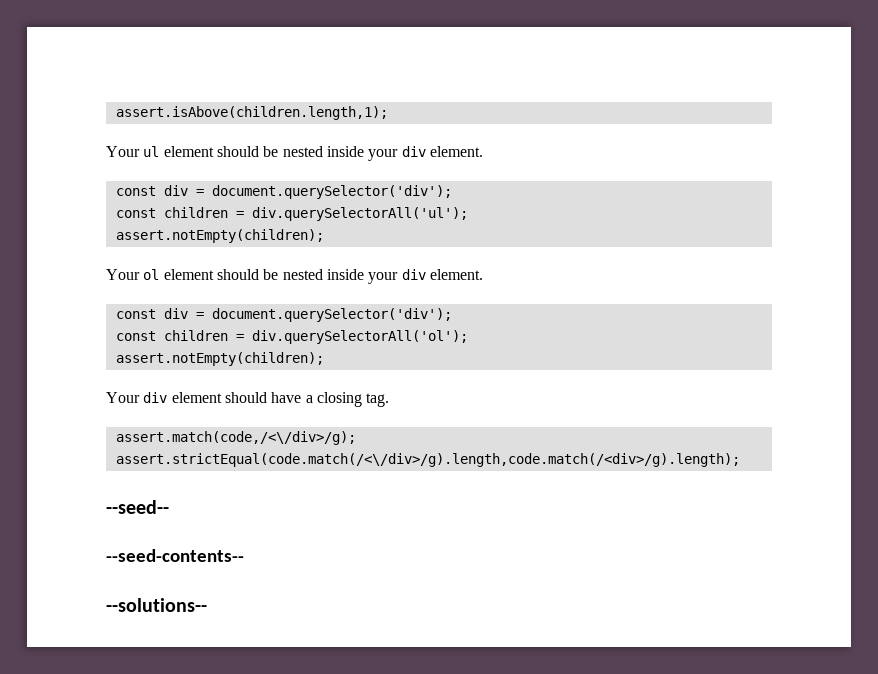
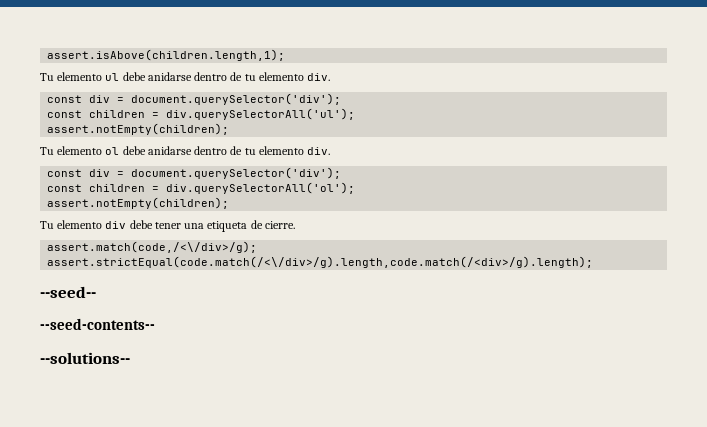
- Your ul element should be nested inside your div element.
+ Tu elemento ul debe anidarse dentro de tu elemento div.
- Your ol element should be nested inside your div element.
+ Tu elemento ol debe anidarse dentro de tu elemento div.
- Your div element should have a closing tag.
+ Tu elemento div debe tener una etiqueta de cierre.

